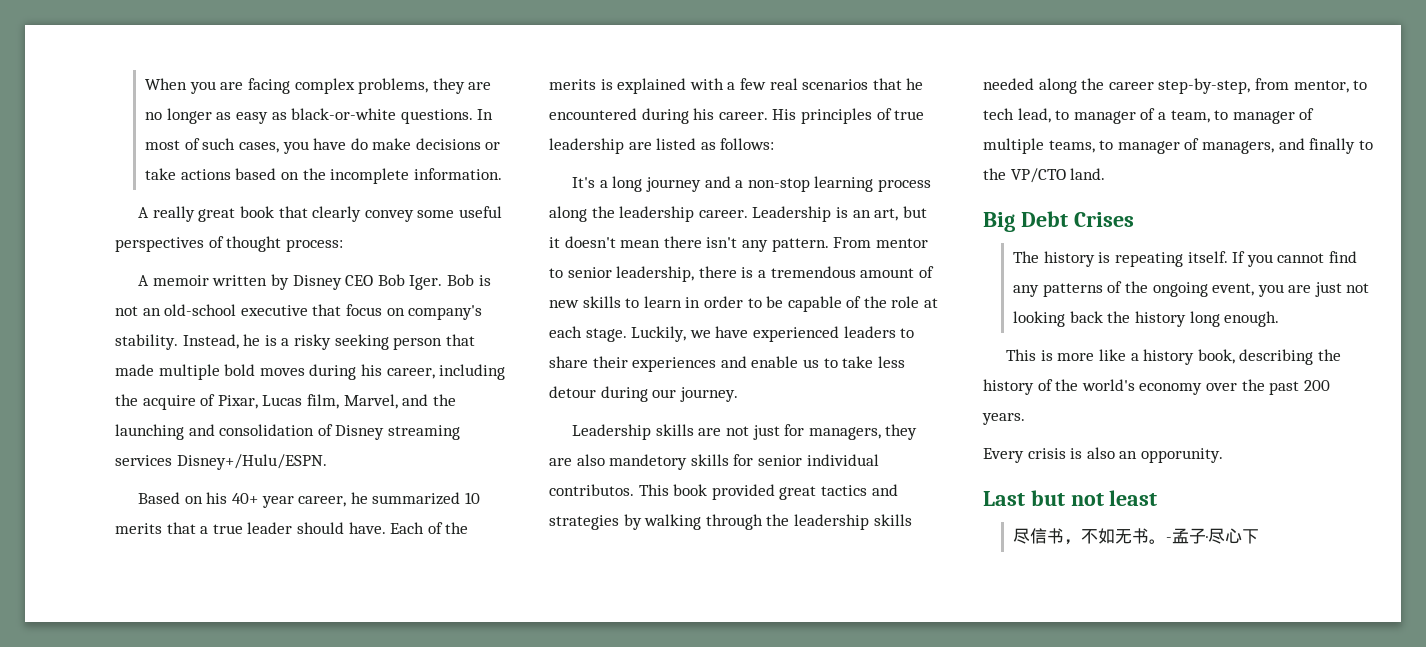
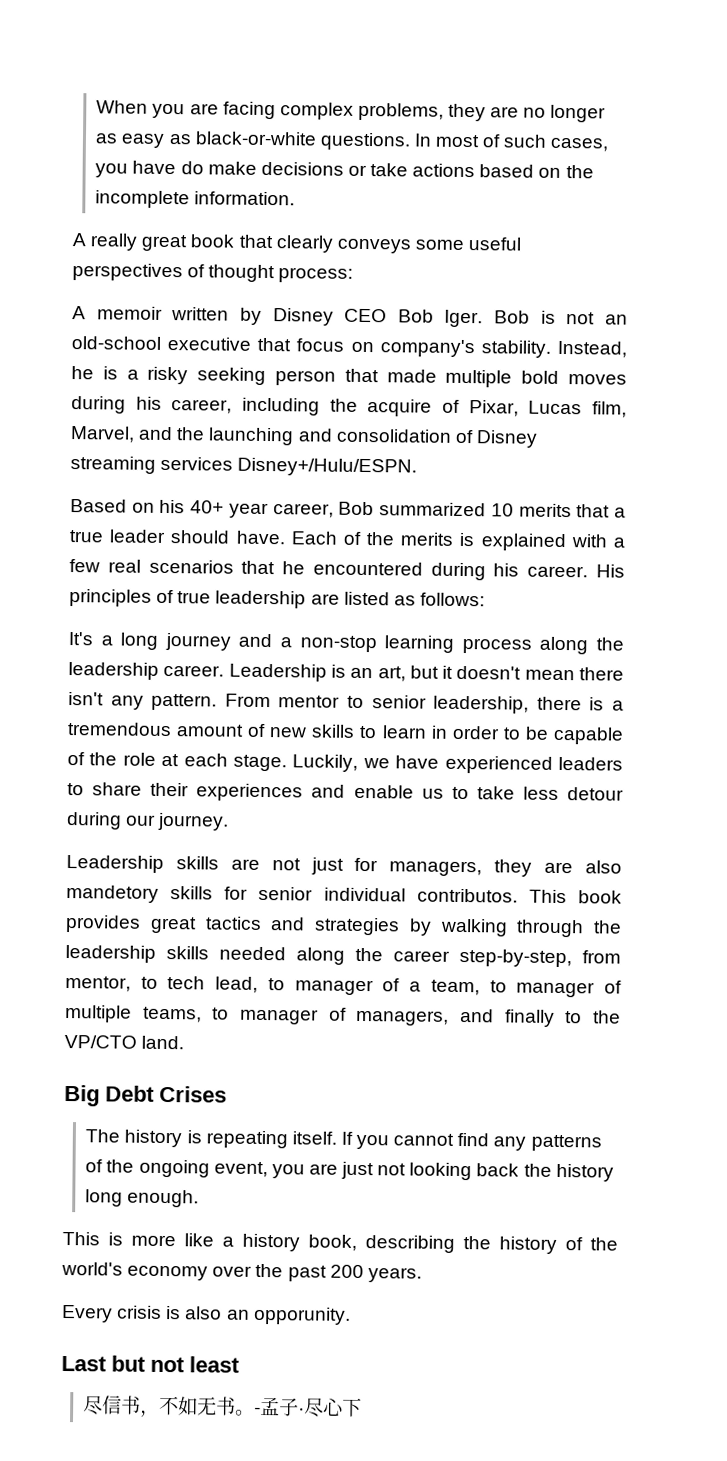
- A really great book that clearly convey some useful perspectives of thought process:
+ A really great book that clearly conveys some useful perspectives of thought process:
- Based on his 40+ year career, he summarized 10 merits that a true leader should have.
+ Based on his 40+ year career, Bob summarized 10 merits that a true leader should have.
- This book provided great tactics and strategies by walking through the leadership skills needed along the career step-by-step, from mentor, to tech lead, to manager of a team, to manager of multiple teams, to manager of managers, and finally to the VP/CTO land.
+ This book provides great tactics and strategies by walking through the leadership skills needed along the career step-by-step, from mentor, to tech lead, to manager of a team, to manager of multiple teams, to manager of managers, and finally to the VP/CTO land.

